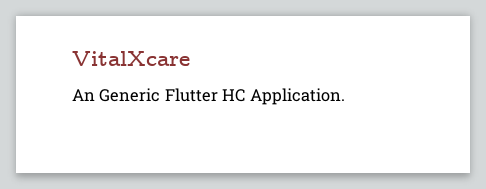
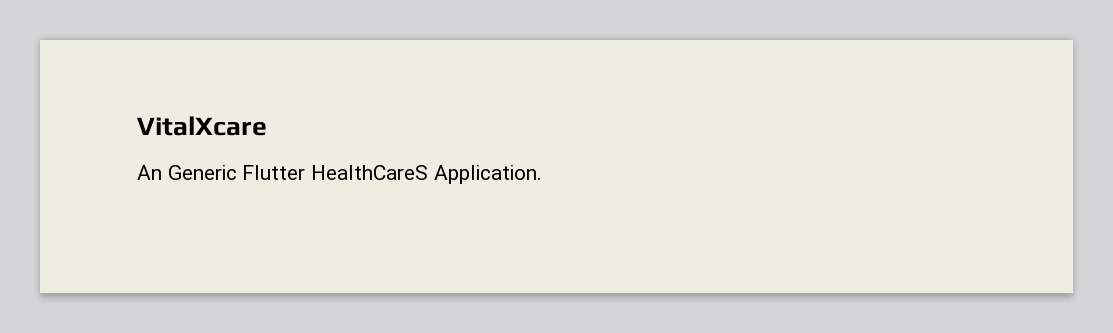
- An Generic Flutter HC Application.
+ An Generic Flutter HealthCareS Application.

